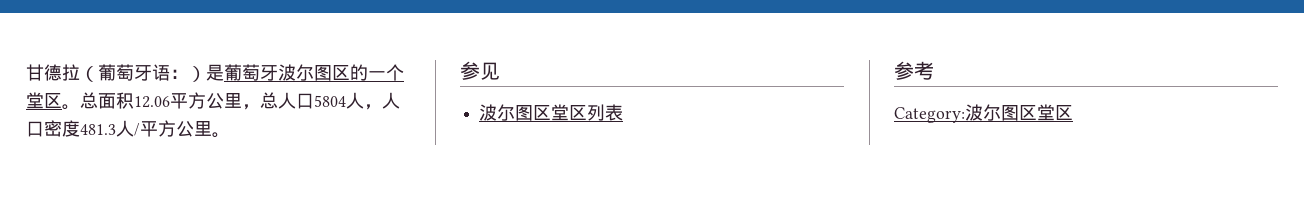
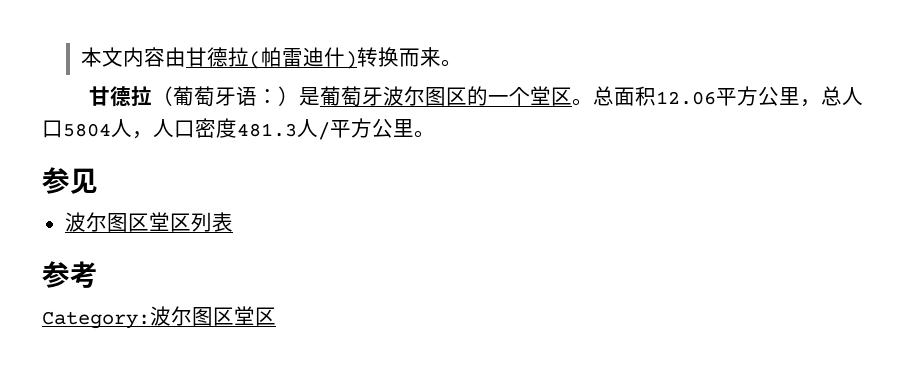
+ 本文内容由甘德拉(帕雷迪什)转换而来。

